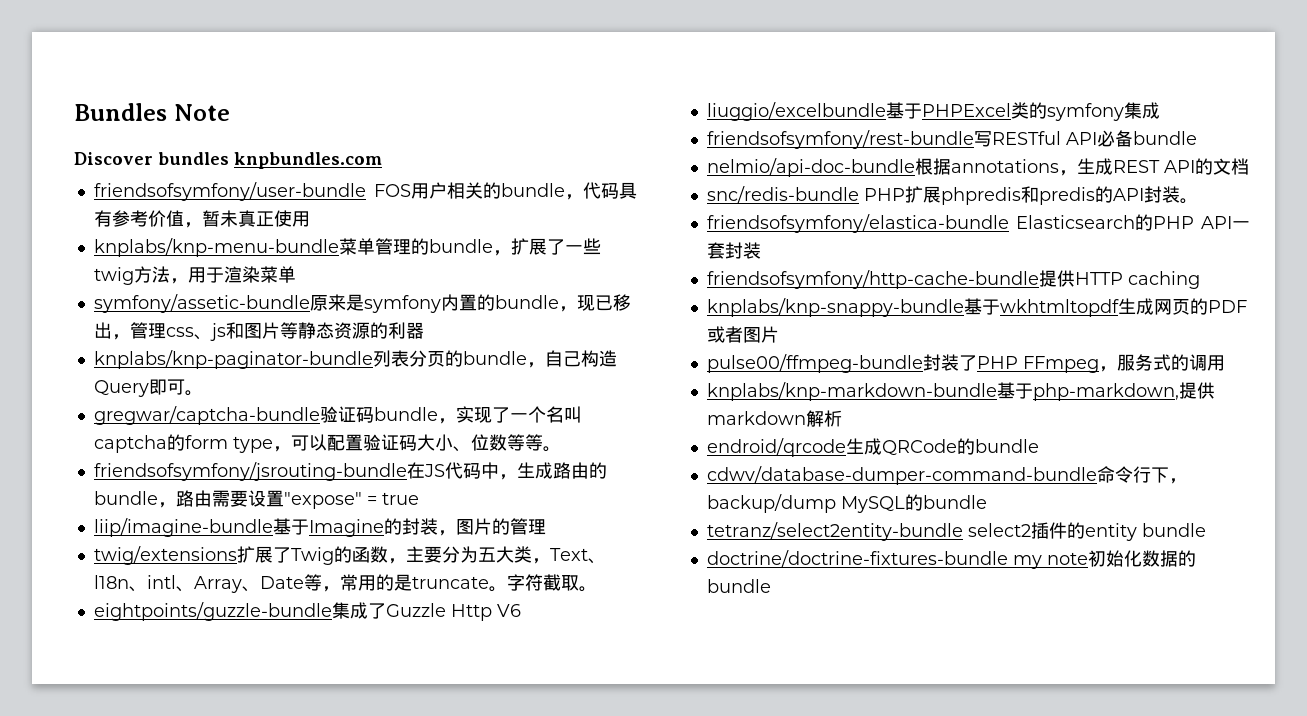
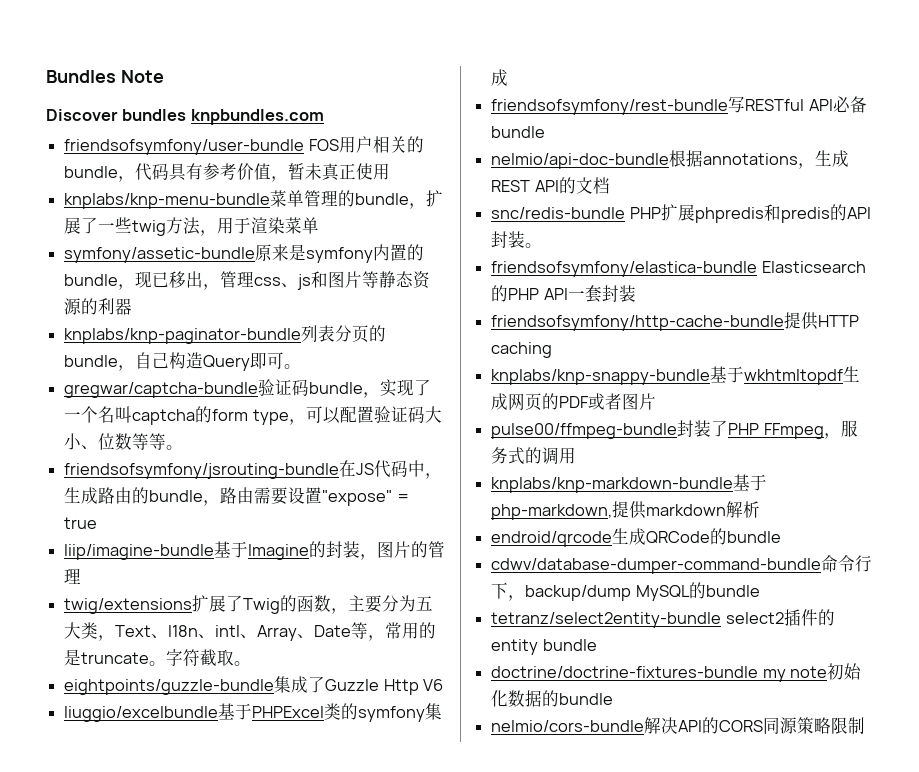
+ nelmio/cors-bundle解决API的CORS同源策略限制

